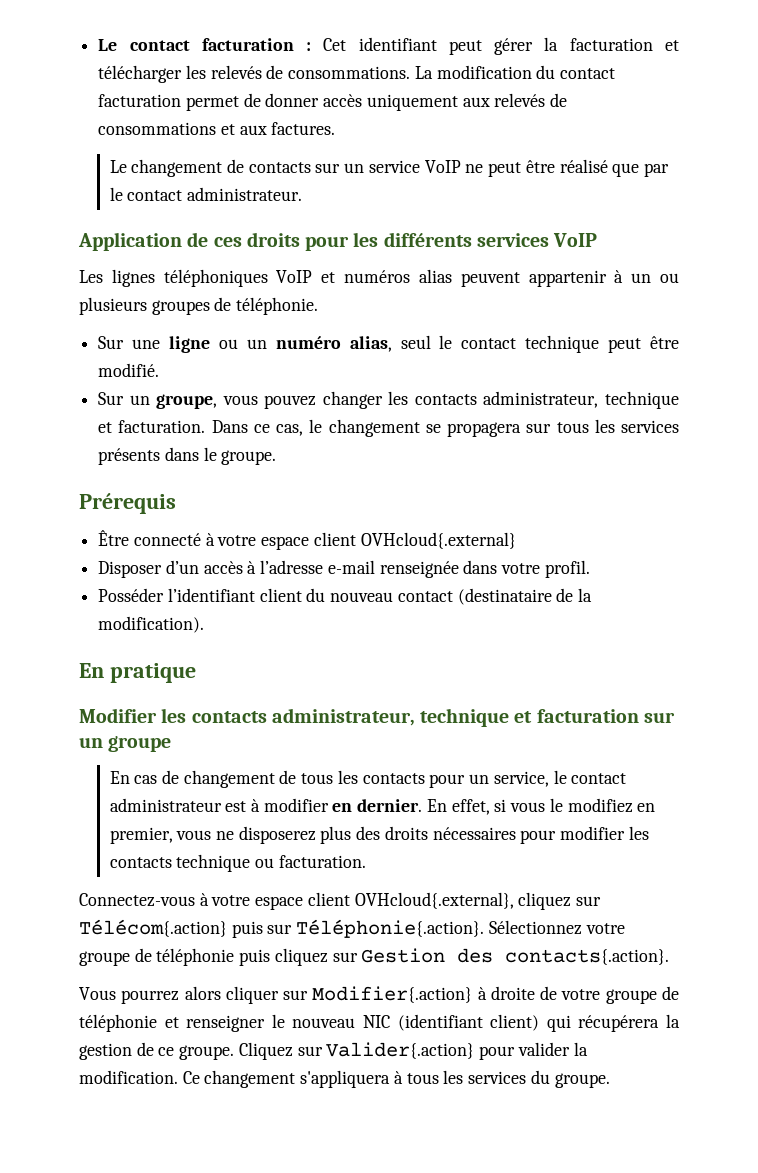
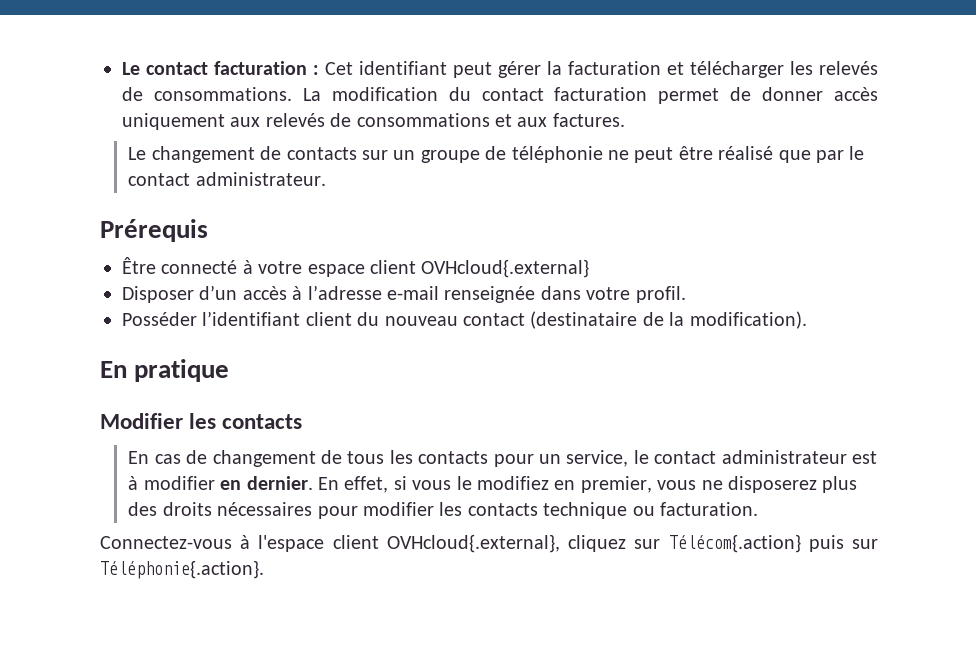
- Le changement de contacts sur un service VoIP ne peut être réalisé que par le contact administrateur.
+ Le changement de contacts sur un groupe de téléphonie ne peut être réalisé que par le contact administrateur.
- Application de ces droits pour les différents services VoIP
- Les lignes téléphoniques VoIP et numéros alias peuvent appartenir à un ou plusieurs groupes de téléphonie.
- Sur une ligne ou un numéro alias, seul le contact technique peut être modifié.
- Sur un groupe, vous pouvez changer les contacts administrateur, technique et facturation. Dans ce cas, le changement se propagera sur tous les services présents dans le groupe.
- Modifier les contacts administrateur, technique et facturation sur un groupe
+ Modifier les contacts
- Connectez-vous à votre espace client OVHcloud{.external}, cliquez sur Télécom{.action} puis sur Téléphonie{.action}. Sélectionnez votre groupe de téléphonie puis cliquez sur Gestion des contacts{.action}.
- Vous pourrez alors cliquer sur Modifier{.action} à droite de votre groupe de téléphonie et renseigner le nouveau NIC (identifiant client) qui récupérera la gestion de ce groupe. Cliquez sur Valider{.action} pour valider la modification. Ce changement s'appliquera à tous les services du groupe.
+ Connectez-vous à l'espace client OVHcloud{.external}, cliquez sur Télécom{.action} puis sur Téléphonie{.action}.

